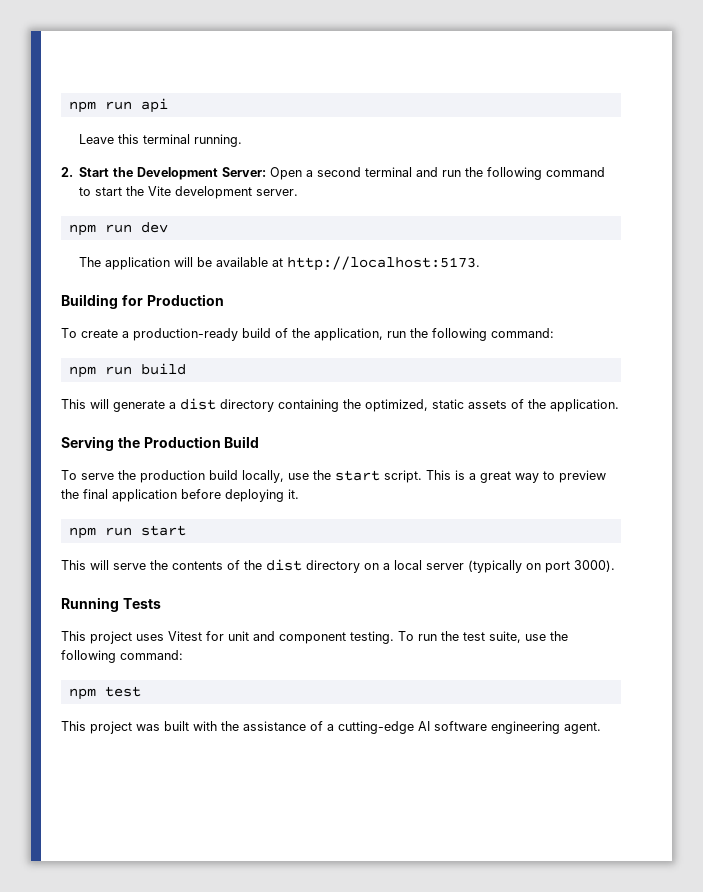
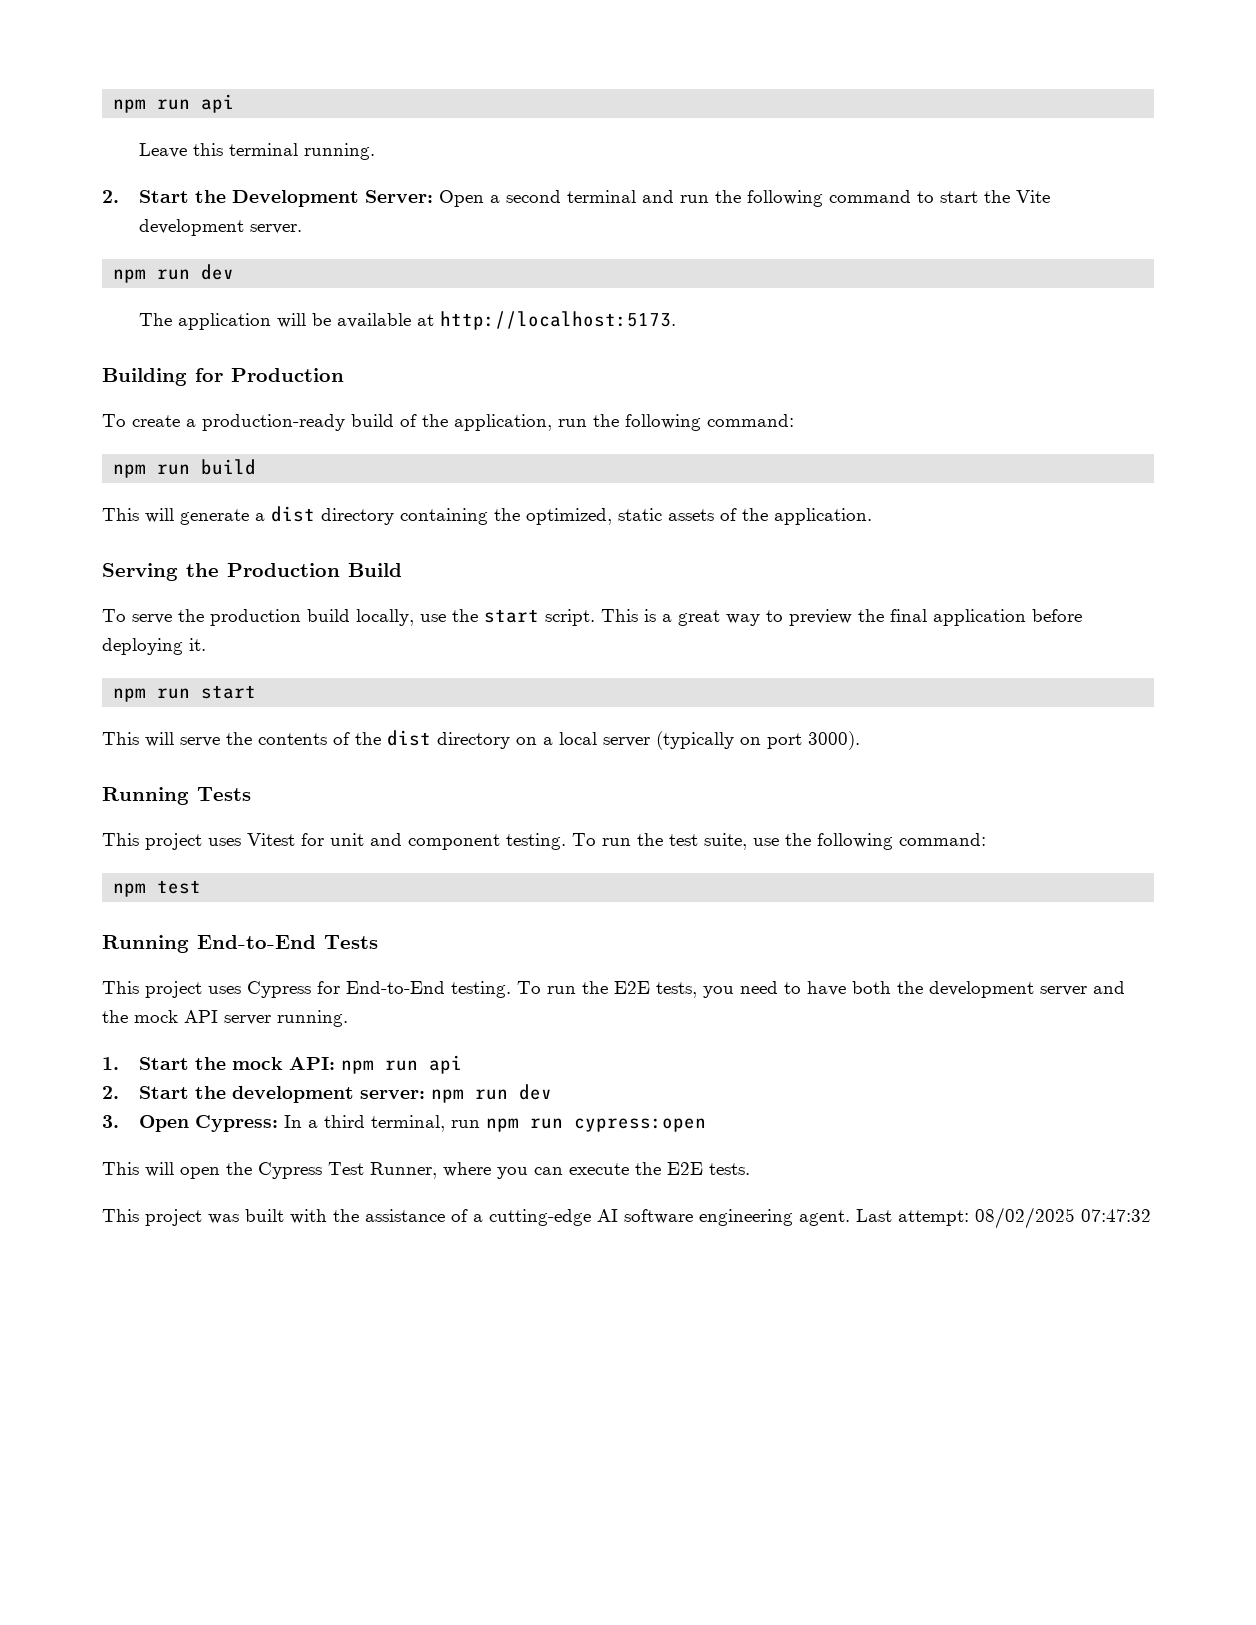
+ Running End-to-End Tests
+ This project uses Cypress for End-to-End testing. To run the E2E tests, you need to have both the development server and the mock API server running.
+ 1. Start the mock API: npm run api
+ 2. Start the development server: npm run dev
+ 3. Open Cypress: In a third terminal, run npm run cypress:open
+ This will open the Cypress Test Runner, where you can execute the E2E tests.
+ Last attempt: 08/02/2025 07:47:32

